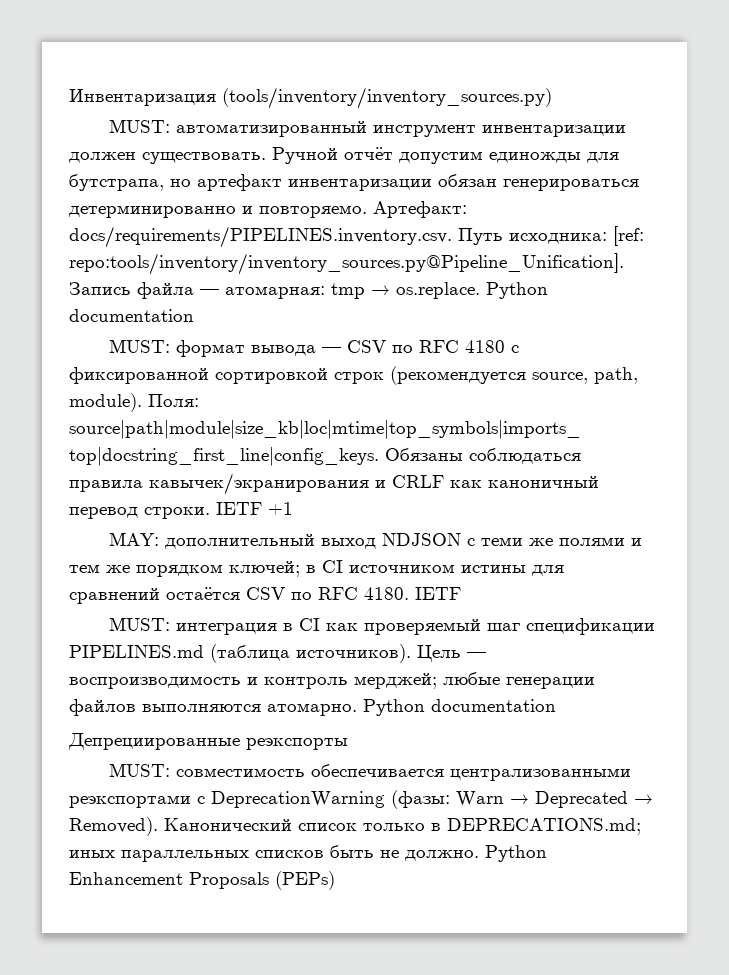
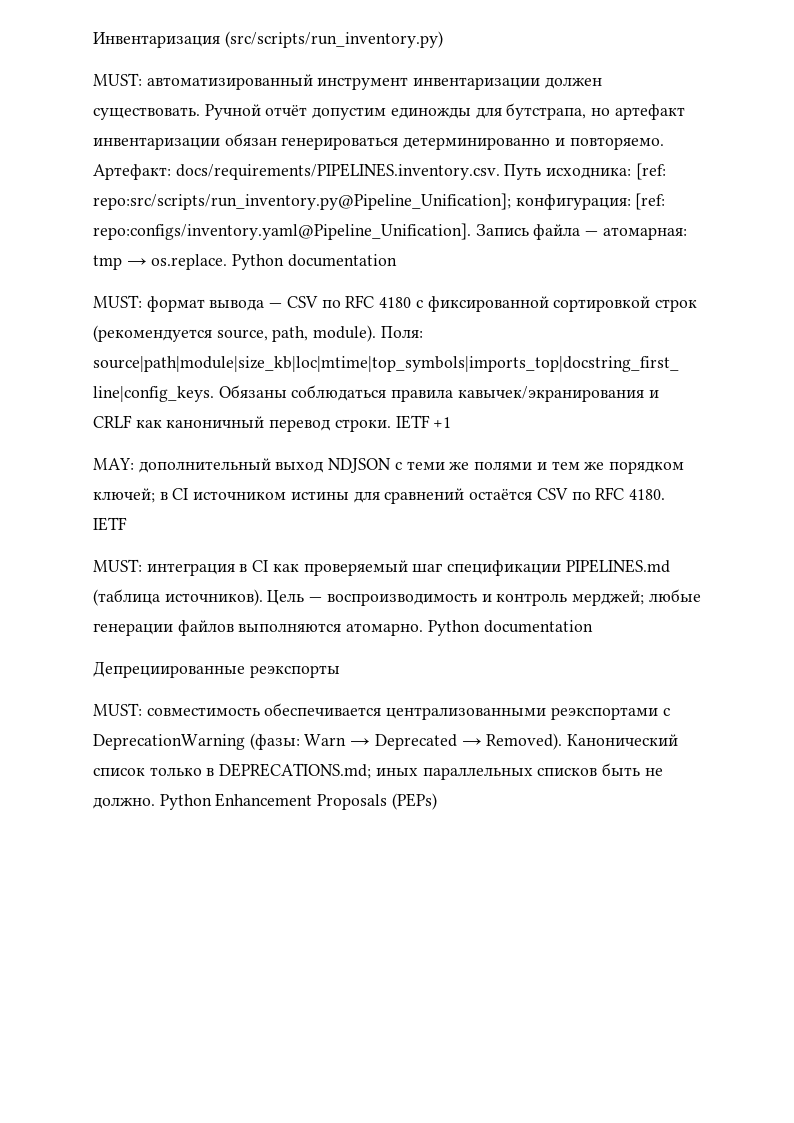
- Инвентаризация (tools/inventory/inventory_sources.py)
+ Инвентаризация (src/scripts/run_inventory.py)
- Артефакт: docs/requirements/PIPELINES.inventory.csv. Путь исходника: [ref: repo:tools/inventory/inventory_sources.py@Pipeline_Unification]. Запись файла — атомарная: tmp → os.replace. Python documentation
+ Артефакт: docs/requirements/PIPELINES.inventory.csv. Путь исходника: [ref: repo:src/scripts/run_inventory.py@Pipeline_Unification]; конфигурация: [ref: repo:configs/inventory.yaml@Pipeline_Unification]. Запись файла — атомарная: tmp → os.replace. Python documentation

